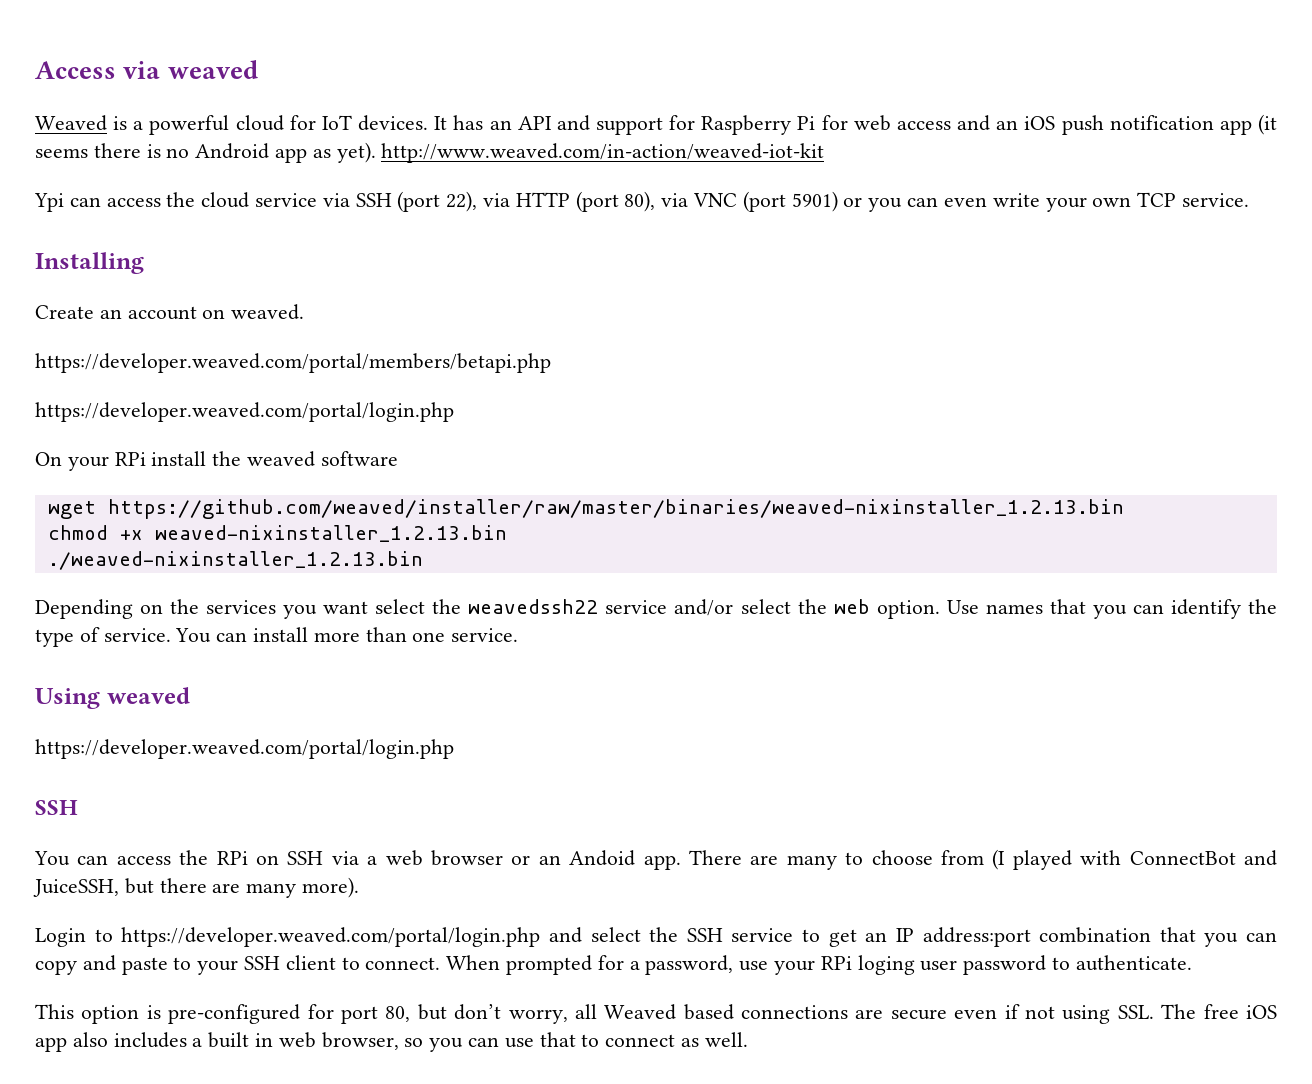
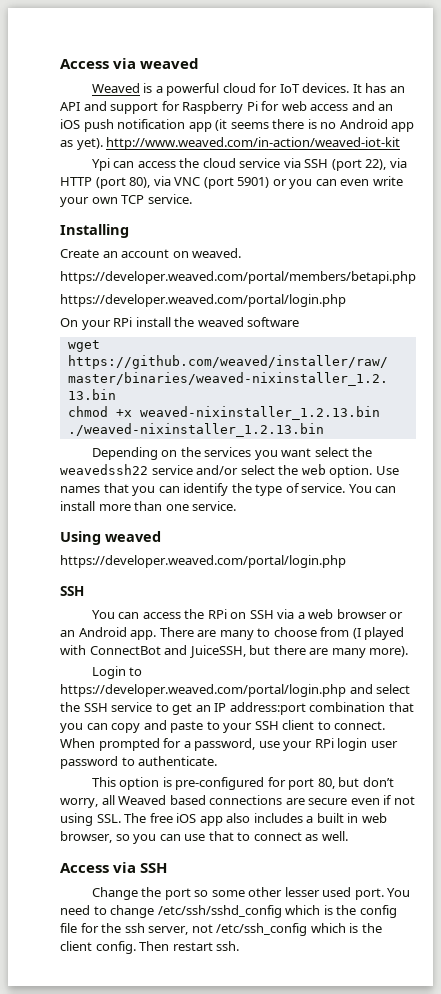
- You can access the RPi on SSH via a web browser or an Andoid app.
+ You can access the RPi on SSH via a web browser or an Android app.
- When prompted for a password, use your RPi loging user password to authenticate.
+ When prompted for a password, use your RPi login user password to authenticate.
+ Access via SSH
+ Change the port so some other lesser used port. You need to change /etc/ssh/sshd_config which is the config file for the ssh server, not /etc/ssh_config which is the client config. Then restart ssh.

